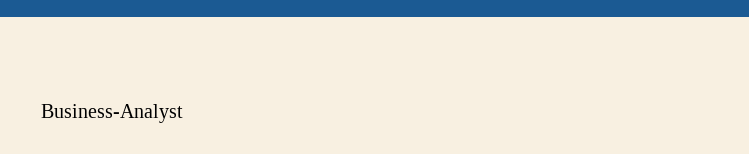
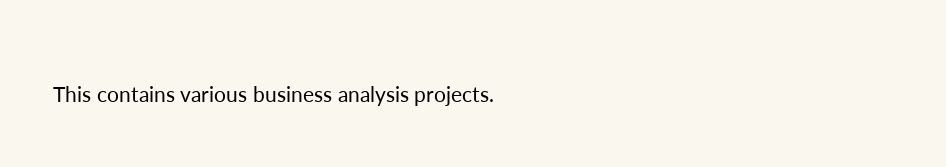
- Business-Analyst
+ This contains various business analysis projects.

